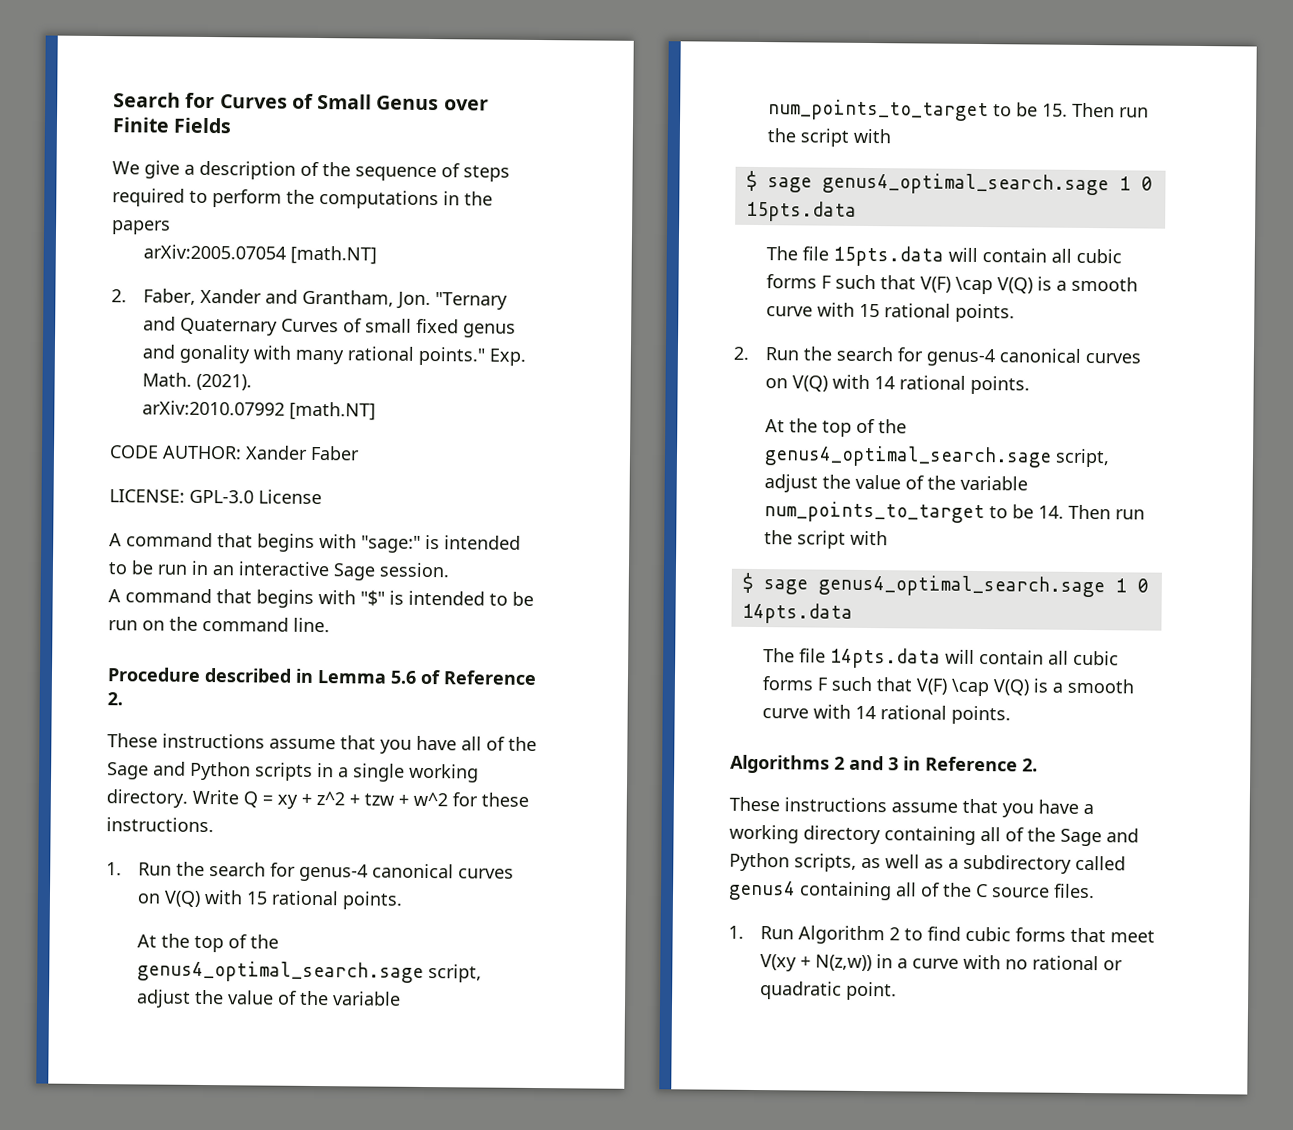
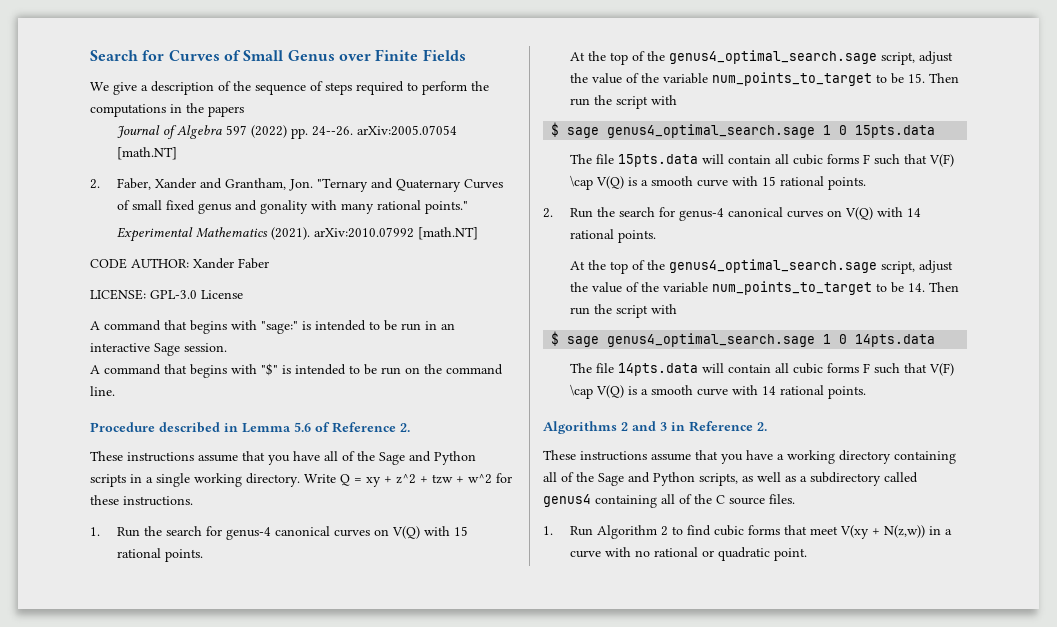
- arXiv:2005.07054 [math.NT]
+ Journal of Algebra 597 (2022) pp. 24--26. arXiv:2005.07054 [math.NT]
- 2. Faber, Xander and Grantham, Jon. "Ternary and Quaternary Curves of small fixed genus and gonality with many rational points." Exp. Math. (2021).
- arXiv:2010.07992 [math.NT]
+ 2. Faber, Xander and Grantham, Jon. "Ternary and Quaternary Curves of small fixed genus and gonality with many rational points."
+ Experimental Mathematics (2021). arXiv:2010.07992 [math.NT]

